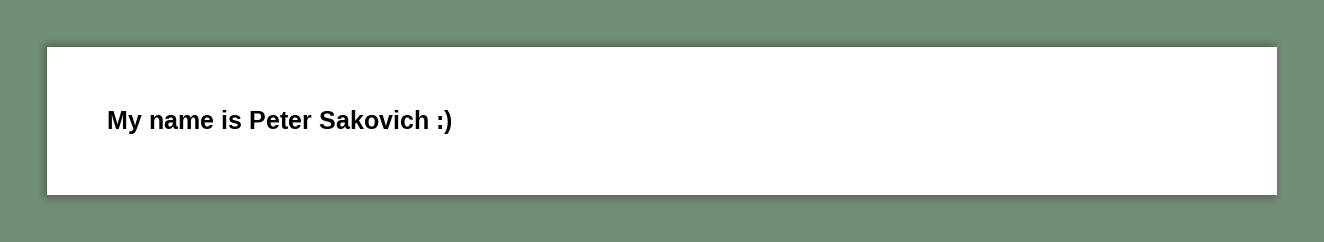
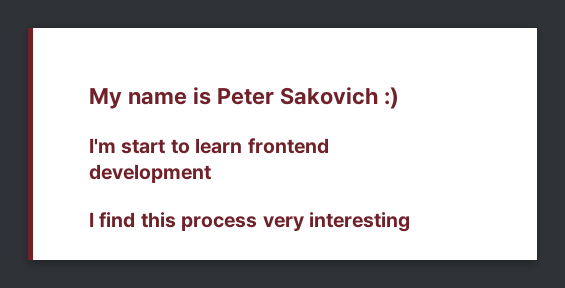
+ I'm start to learn frontend development
+ I find this process very interesting

